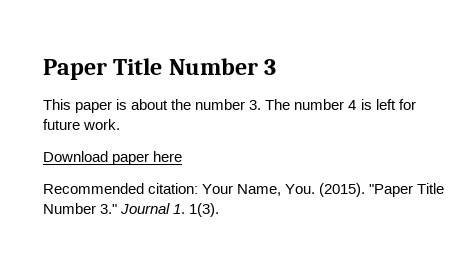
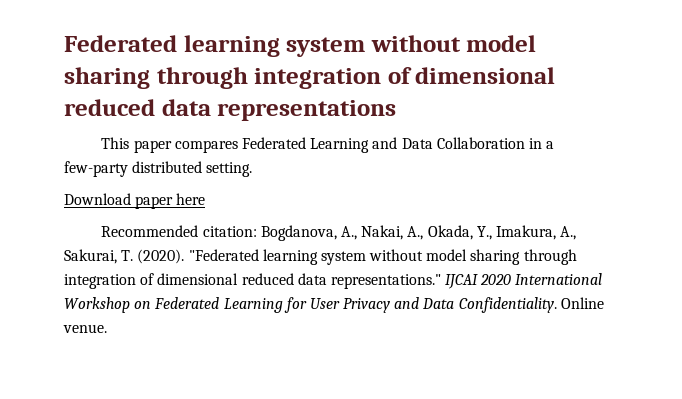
- Paper Title Number 3
- This paper is about the number 3. The number 4 is left for future work.
+ Federated learning system without model sharing through integration of dimensional reduced data representations
+ This paper compares Federated Learning and Data Collaboration in a few-party distributed setting.
- Recommended citation: Your Name, You. (2015). "Paper Title Number 3." Journal 1. 1(3).
+ Recommended citation: Bogdanova, A., Nakai, A., Okada, Y., Imakura, A., Sakurai, T. (2020). "Federated learning system without model sharing through integration of dimensional reduced data representations." IJCAI 2020 International Workshop on Federated Learning for User Privacy and Data Confidentiality. Online venue.

